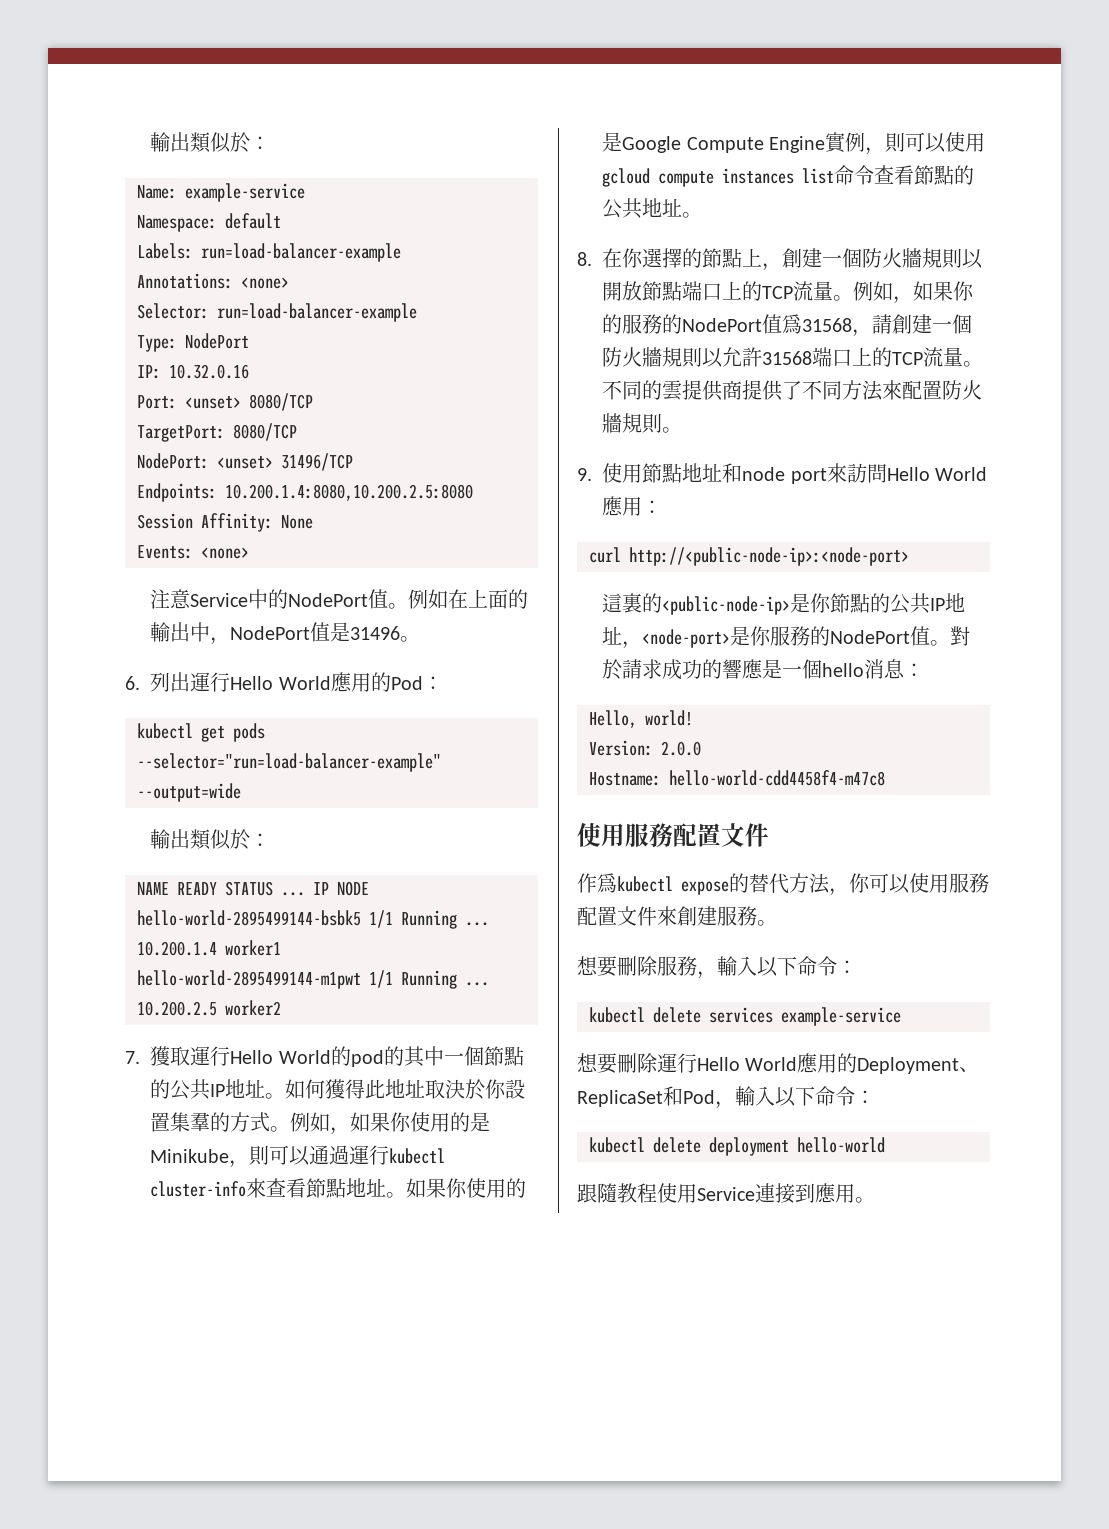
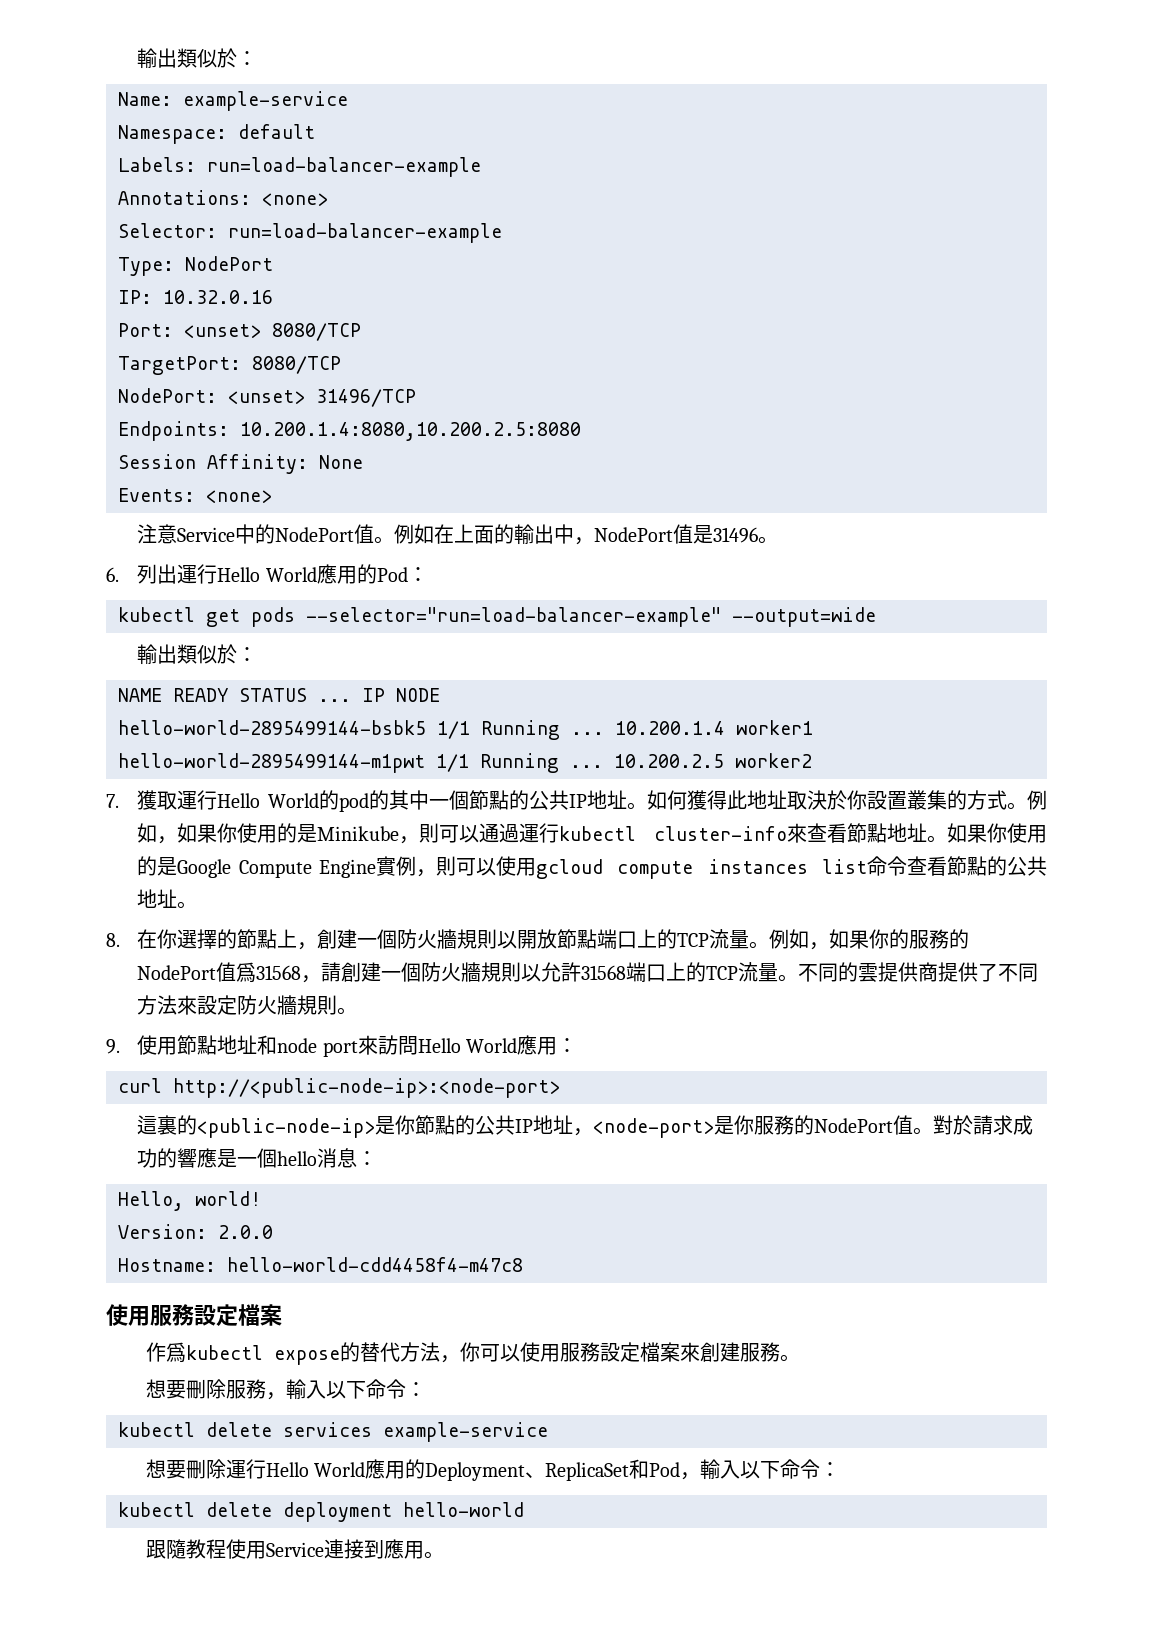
- 如何獲得此地址取決於你設置集羣的方式。
+ 如何獲得此地址取決於你設置叢集的方式。
- 不同的雲提供商提供了不同方法來配置防火牆規則。
+ 不同的雲提供商提供了不同方法來設定防火牆規則。
  Hostname: hello-world-cdd4458f4-m47c8
- 使用服務配置文件
+ 使用服務設定檔案
- 作爲kubectl expose的替代方法，你可以使用服務配置文件來創建服務。
+ 作爲kubectl expose的替代方法，你可以使用服務設定檔案來創建服務。

